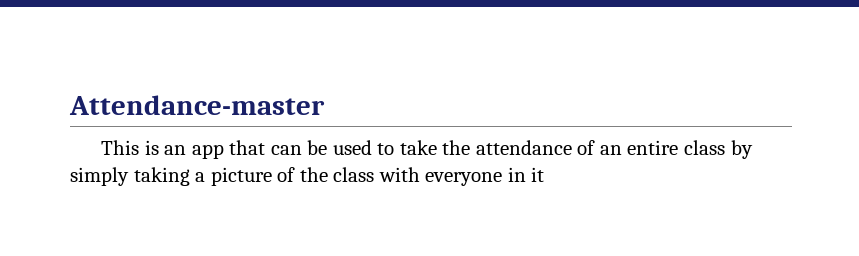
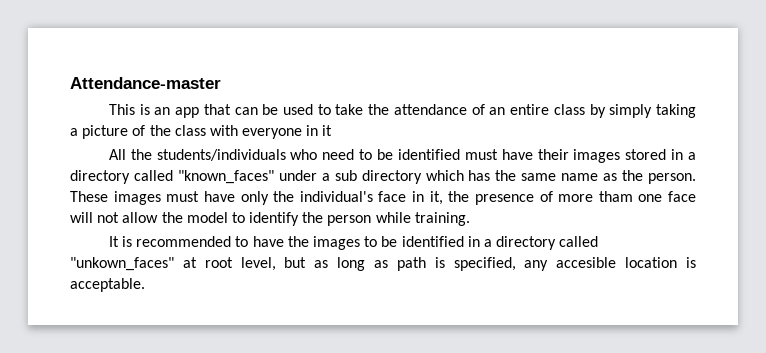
+ All the students/individuals who need to be identified must have their images stored in a directory called "known_faces" under a sub directory which has the same name as the person. These images must have only the individual's face in it, the presence of more tham one face will not allow the model to identify the person while training.
+ It is recommended to have the images to be identified in a directory called "unkown_faces" at root level, but as long as path is specified, any accesible location is acceptable.

